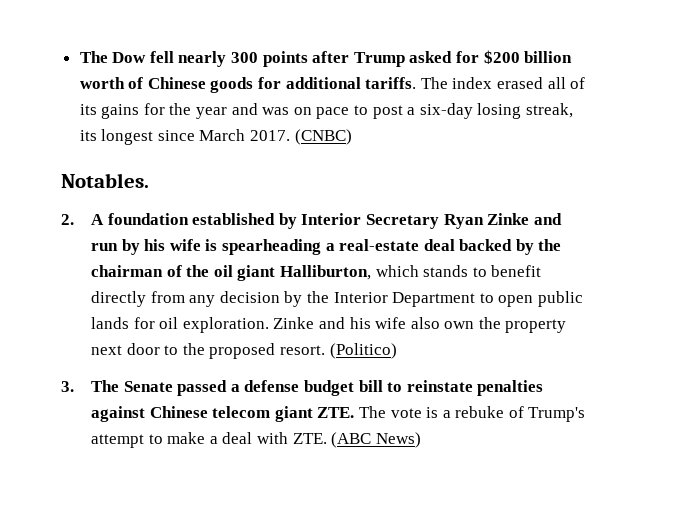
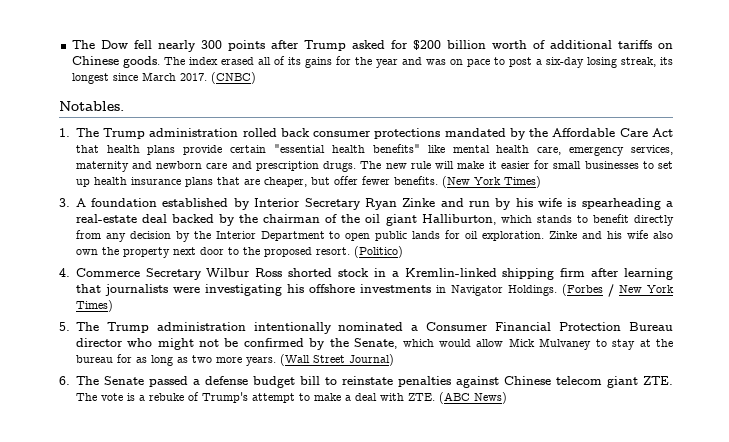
- The Dow fell nearly 300 points after Trump asked for $200 billion worth of Chinese goods for additional tariffs.
+ The Dow fell nearly 300 points after Trump asked for $200 billion worth of additional tariffs on Chinese goods.
- 2. A foundation established by Interior Secretary Ryan Zinke and run by his wife is spearheading a real-estate deal backed by the chairman of the oil giant Halliburton, which stands to benefit directly from any decision by the Interior Department to open public lands for oil exploration.
+ 1. The Trump administration rolled back consumer protections mandated by the Affordable Care Act that health plans provide certain "essential health benefits" like mental health care, emergency services, maternity and newborn care and prescription drugs. The new rule will make it easier for small businesses to set up health insurance plans that are cheaper, but offer fewer benefits. (New York Times)
+ 3. A foundation established by Interior Secretary Ryan Zinke and run by his wife is spearheading a real-estate deal backed by the chairman of the oil giant Halliburton, which stands to benefit directly from any decision by the Interior Department to open public lands for oil exploration.
- 3. The Senate passed a defense budget bill to reinstate penalties against Chinese telecom giant ZTE. The vote is a rebuke of Trump's attempt to make a deal with ZTE. (ABC News)
+ 4. Commerce Secretary Wilbur Ross shorted stock in a Kremlin-linked shipping firm after learning that journalists were investigating his offshore investments in Navigator Holdings. (Forbes / New York Times)
+ 5. The Trump administration intentionally nominated a Consumer Financial Protection Bureau director who might not be confirmed by the Senate, which would allow Mick Mulvaney to stay at the bureau for as long as two more years. (Wall Street Journal)
+ 6. The Senate passed a defense budget bill to reinstate penalties against Chinese telecom giant ZTE. The vote is a rebuke of Trump's attempt to make a deal with ZTE. (ABC News)

